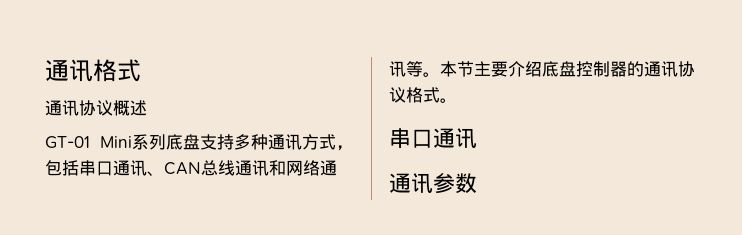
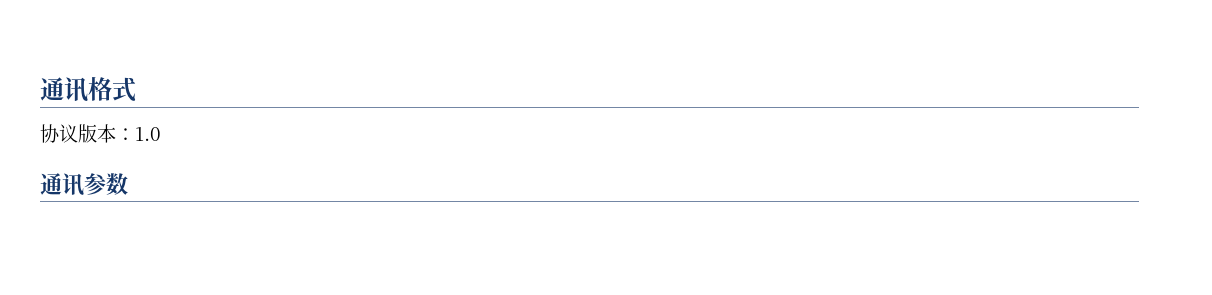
- 通讯协议概述
- GT-01 Mini系列底盘支持多种通讯方式，包括串口通讯、CAN总线通讯和网络通讯等。本节主要介绍底盘控制器的通讯协议格式。
- 串口通讯
+ 协议版本：1.0

